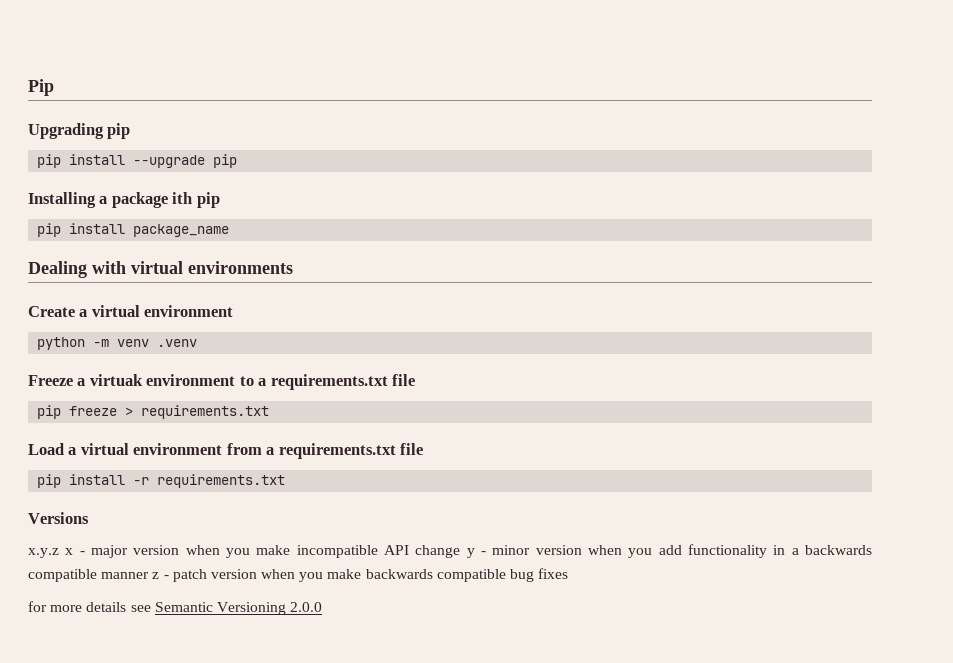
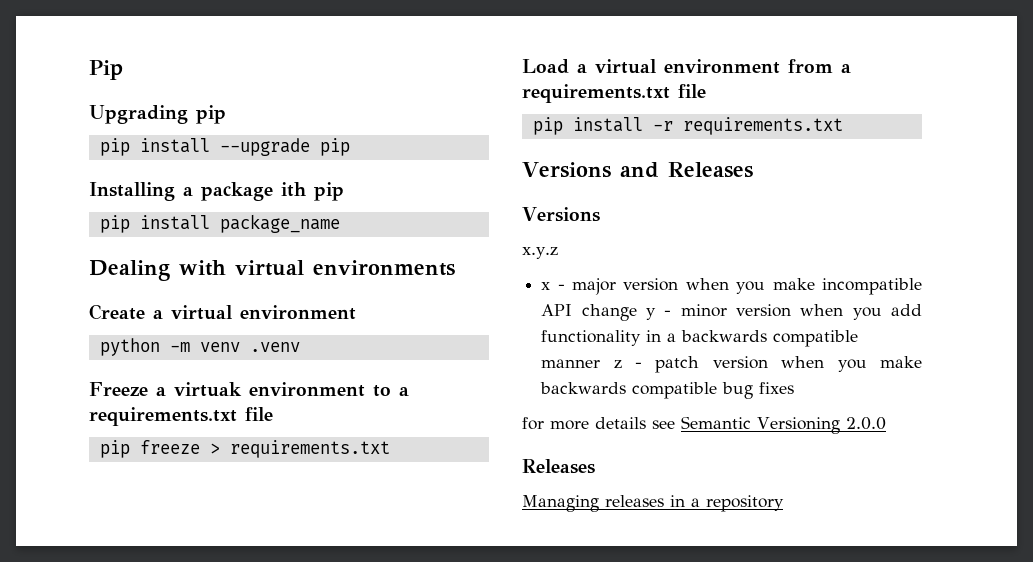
+ Versions and Releases
- x.y.z x - major version when you make incompatible API change y - minor version when you add functionality in a backwards compatible manner z - patch version when you make backwards compatible bug fixes
+ x.y.z
+ x - major version when you make incompatible API change y - minor version when you add functionality in a backwards compatible manner z - patch version when you make backwards compatible bug fixes
  for more details see Semantic Versioning 2.0.0
+ Releases
+ Managing releases in a repository

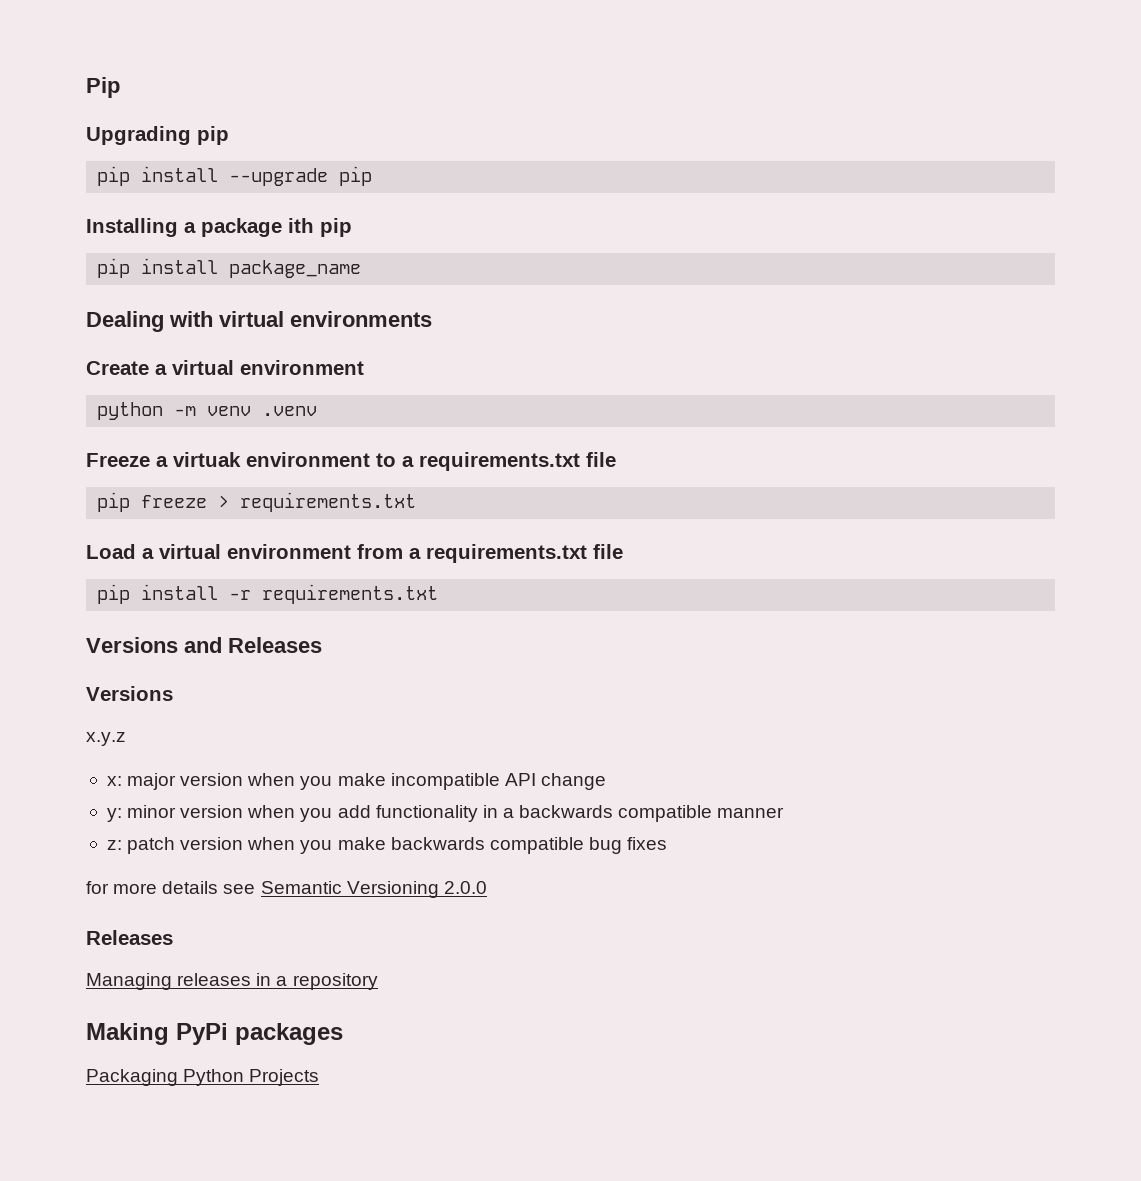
- x - major version when you make incompatible API change y - minor version when you add functionality in a backwards compatible manner z - patch version when you make backwards compatible bug fixes
+ x: major version when you make incompatible API change
+ y: minor version when you add functionality in a backwards compatible manner
+ z: patch version when you make backwards compatible bug fixes
+ Making PyPi packages
+ Packaging Python Projects

